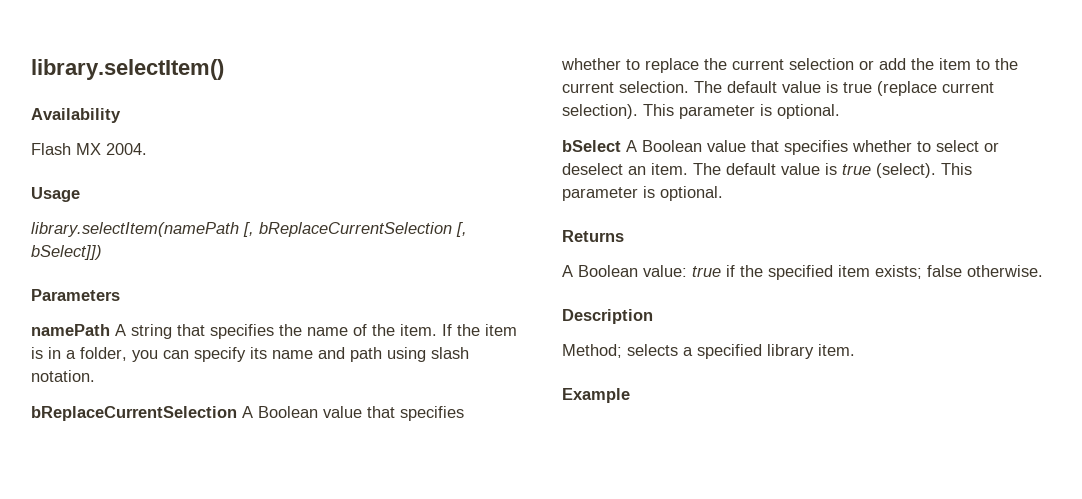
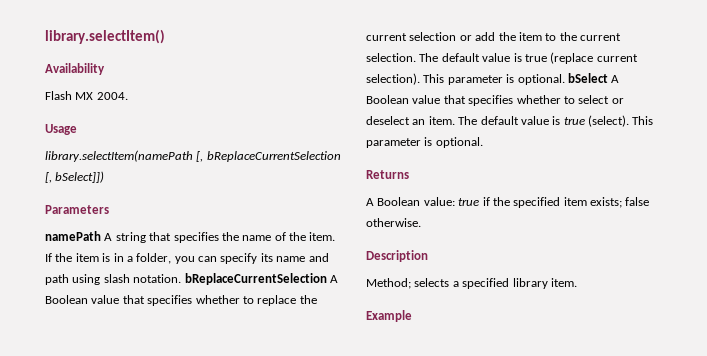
- If the item is in a folder, you can specify its name and path using slash notation.
- bReplaceCurrentSelection A Boolean value that specifies whether to replace the current selection or add the item to the current selection.
+ If the item is in a folder, you can specify its name and path using slash notation. bReplaceCurrentSelection A Boolean value that specifies whether to replace the current selection or add the item to the current selection.
- The default value is true (replace current selection). This parameter is optional.
- bSelect A Boolean value that specifies whether to select or deselect an item.
+ The default value is true (replace current selection). This parameter is optional. bSelect A Boolean value that specifies whether to select or deselect an item.

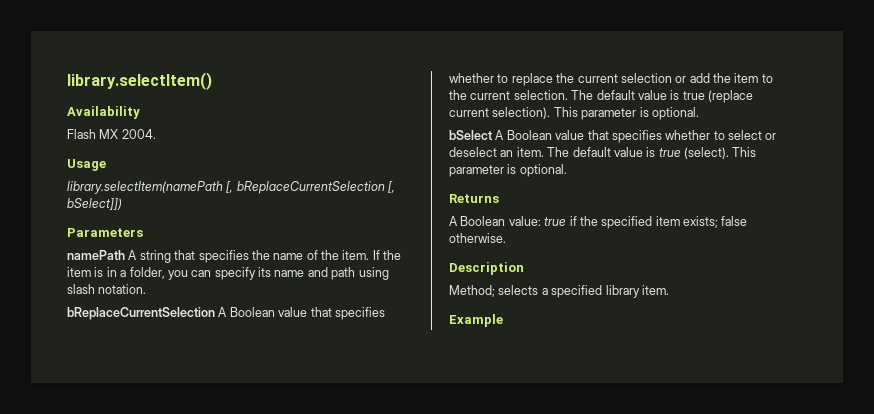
- If the item is in a folder, you can specify its name and path using slash notation. bReplaceCurrentSelection A Boolean value that specifies whether to replace the current selection or add the item to the current selection.
+ If the item is in a folder, you can specify its name and path using slash notation.
+ bReplaceCurrentSelection A Boolean value that specifies whether to replace the current selection or add the item to the current selection.
- The default value is true (replace current selection). This parameter is optional. bSelect A Boolean value that specifies whether to select or deselect an item.
+ The default value is true (replace current selection). This parameter is optional.
+ bSelect A Boolean value that specifies whether to select or deselect an item.

